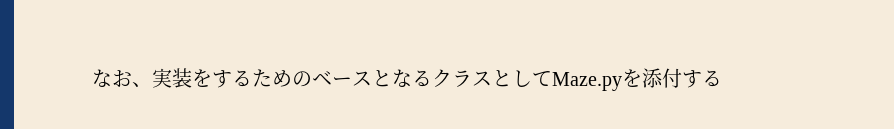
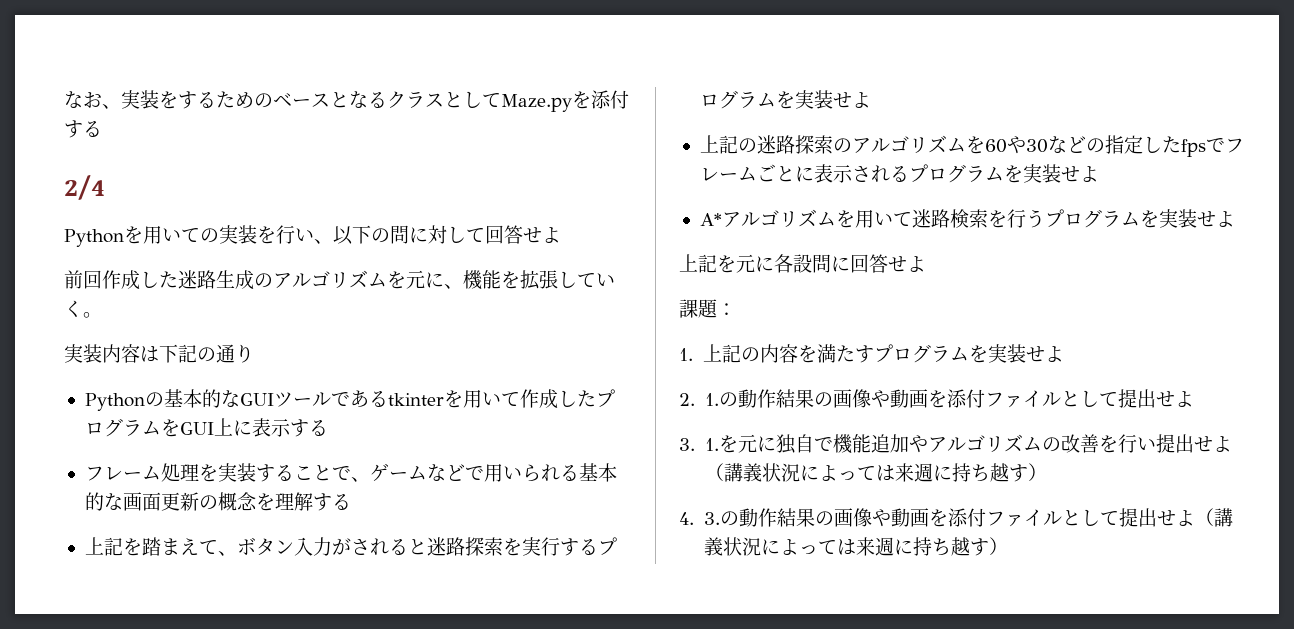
+ 2/4
+ Pythonを用いての実装を行い、以下の問に対して回答せよ
+ 前回作成した迷路生成のアルゴリズムを元に、機能を拡張していく。
+ 実装内容は下記の通り
+ Pythonの基本的なGUIツールであるtkinterを用いて作成したプログラムをGUI上に表示する
+ フレーム処理を実装することで、ゲームなどで用いられる基本的な画面更新の概念を理解する
+ 上記を踏まえて、ボタン入力がされると迷路探索を実行するプログラムを実装せよ
+ 上記の迷路探索のアルゴリズムを60や30などの指定したfpsでフレームごとに表示されるプログラムを実装せよ
+ A*アルゴリズムを用いて迷路検索を行うプログラムを実装せよ
+ 上記を元に各設問に回答せよ
+ 課題：
+ 1.上記の内容を満たすプログラムを実装せよ
+ 2. 1.の動作結果の画像や動画を添付ファイルとして提出せよ
+ 3. 1.を元に独自で機能追加やアルゴリズムの改善を行い提出せよ（講義状況によっては来週に持ち越す）
+ 4. 3.の動作結果の画像や動画を添付ファイルとして提出せよ（講義状況によっては来週に持ち越す）

